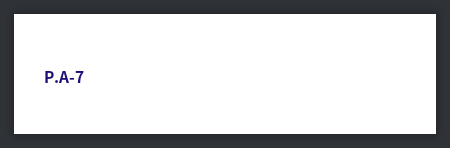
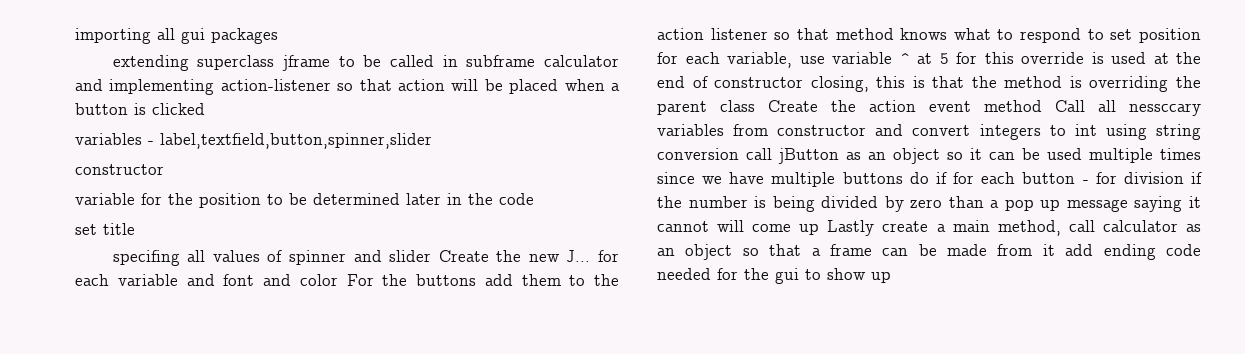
- P.A-7
+ importing all gui packages
+ extending superclass jframe to be called in subframe calculator and implementing action-listener so that action will be placed when a button is clicked
+ variables - label,textfield,button,spinner,slider
+ constructor
+ variable for the position to be determined later in the code
+ set title
+ specifing all values of spinner and slider Create the new J... for each variable and font and color For the buttons add them to the action listener so that method knows what to respond to set position for each variable, use variable ^ at 5 for this override is used at the end of constructor closing, this is that the method is overriding the parent class Create the action event method Call all nessccary variables from constructor and convert integers to int using string conversion call jButton as an object so it can be used multiple times since we have multiple buttons do if for each button - for division if the number is being divided by zero than a pop up message saying it cannot will come up Lastly create a main method, call calculator as an object so that a frame can be made from it add ending code needed for the gui to show up

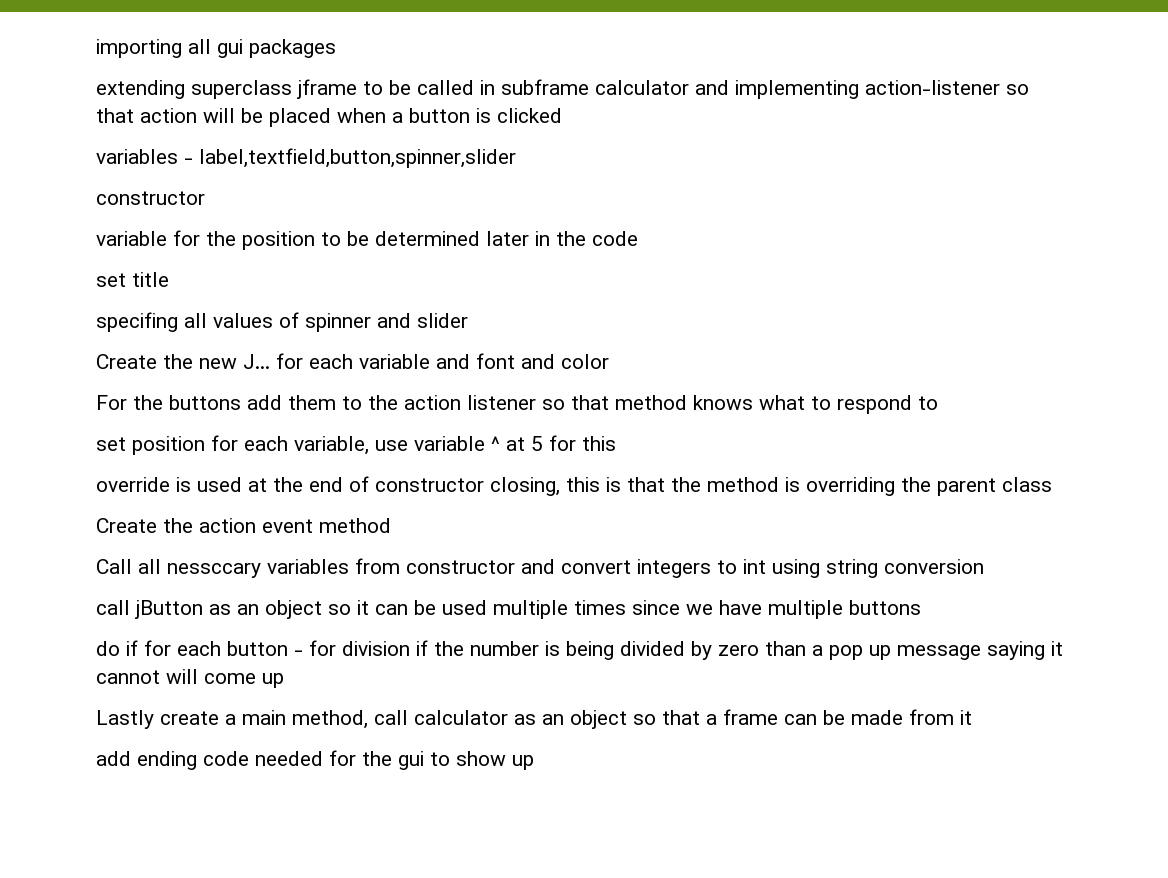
- specifing all values of spinner and slider Create the new J... for each variable and font and color For the buttons add them to the action listener so that method knows what to respond to set position for each variable, use variable ^ at 5 for this override is used at the end of constructor closing, this is that the method is overriding the parent class Create the action event method Call all nessccary variables from constructor and convert integers to int using string conversion call jButton as an object so it can be used multiple times since we have multiple buttons do if for each button - for division if the number is being divided by zero than a pop up message saying it cannot will come up Lastly create a main method, call calculator as an object so that a frame can be made from it add ending code needed for the gui to show up
+ specifing all values of spinner and slider
+ Create the new J... for each variable and font and color
+ For the buttons add them to the action listener so that method knows what to respond to
+ set position for each variable, use variable ^ at 5 for this
+ override is used at the end of constructor closing, this is that the method is overriding the parent class
+ Create the action event method
+ Call all nessccary variables from constructor and convert integers to int using string conversion
+ call jButton as an object so it can be used multiple times since we have multiple buttons
+ do if for each button - for division if the number is being divided by zero than a pop up message saying it cannot will come up
+ Lastly create a main method, call calculator as an object so that a frame can be made from it
+ add ending code needed for the gui to show up

